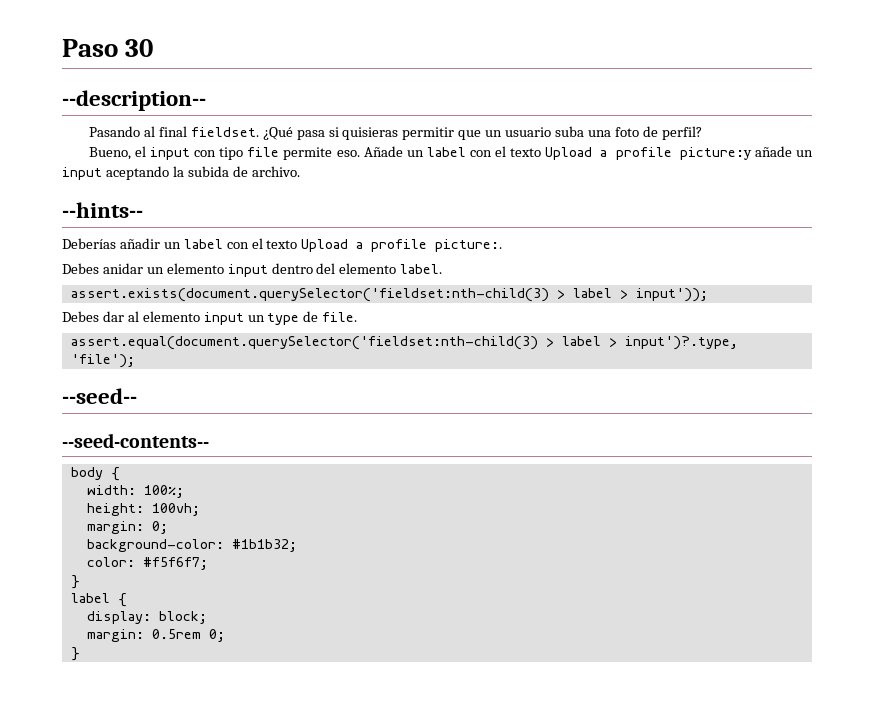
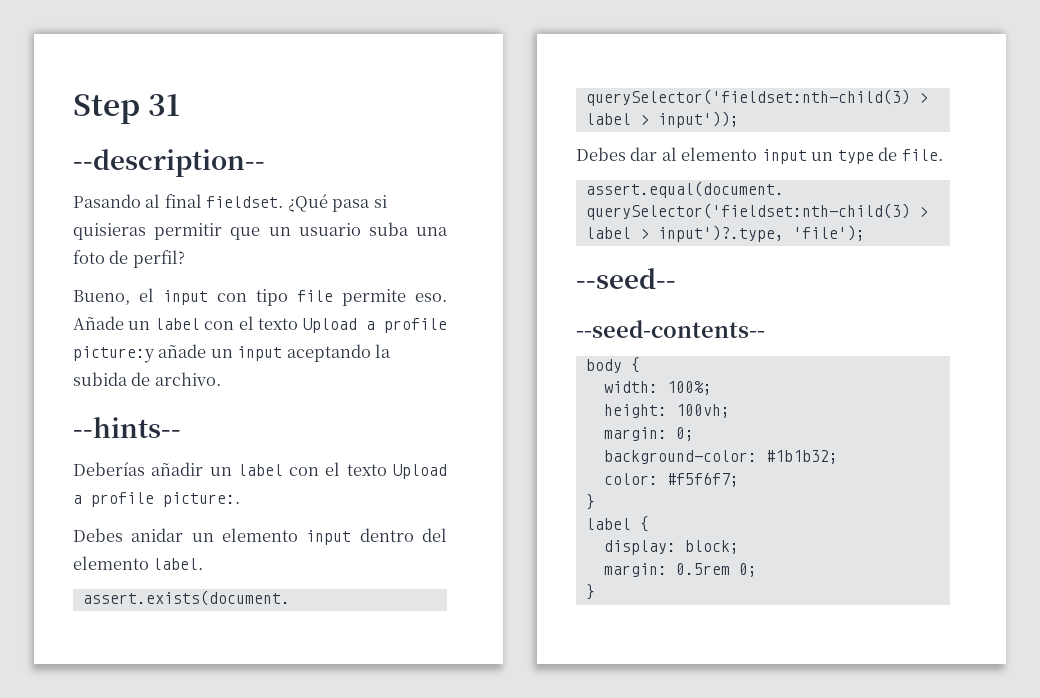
- Paso 30
+ Step 31

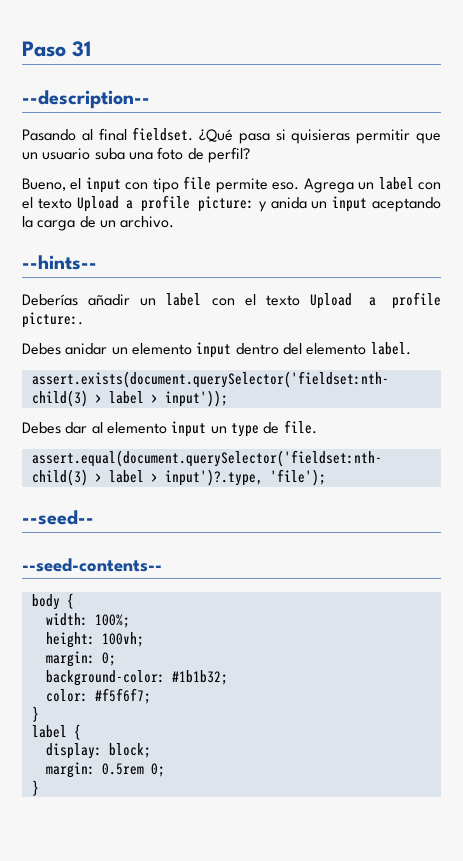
- Step 31
+ Paso 31
- Añade un label con el texto Upload a profile picture:y añade un input aceptando la subida de archivo.
+ Agrega un label con el texto Upload a profile picture: y anida un input aceptando la carga de un archivo.

